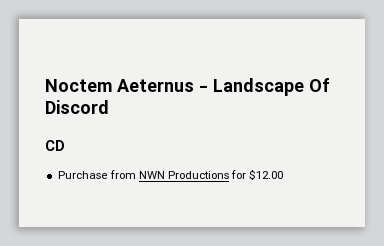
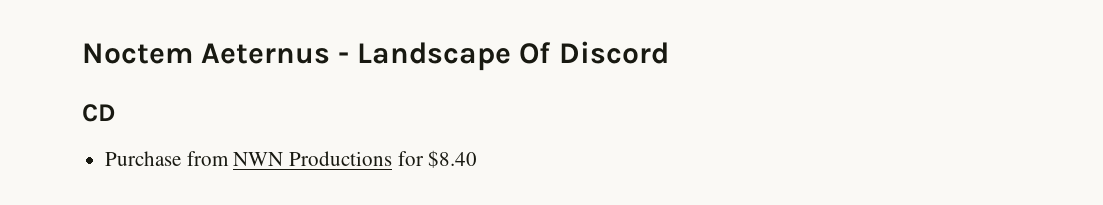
- Purchase from NWN Productions for $12.00
+ Purchase from NWN Productions for $8.40

